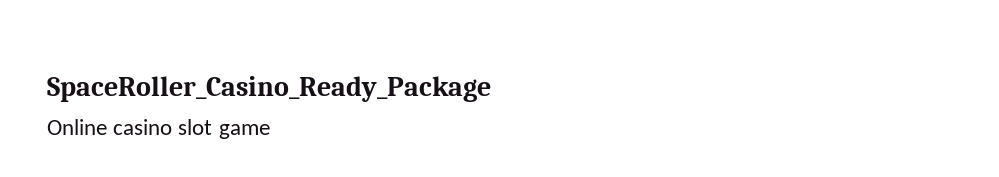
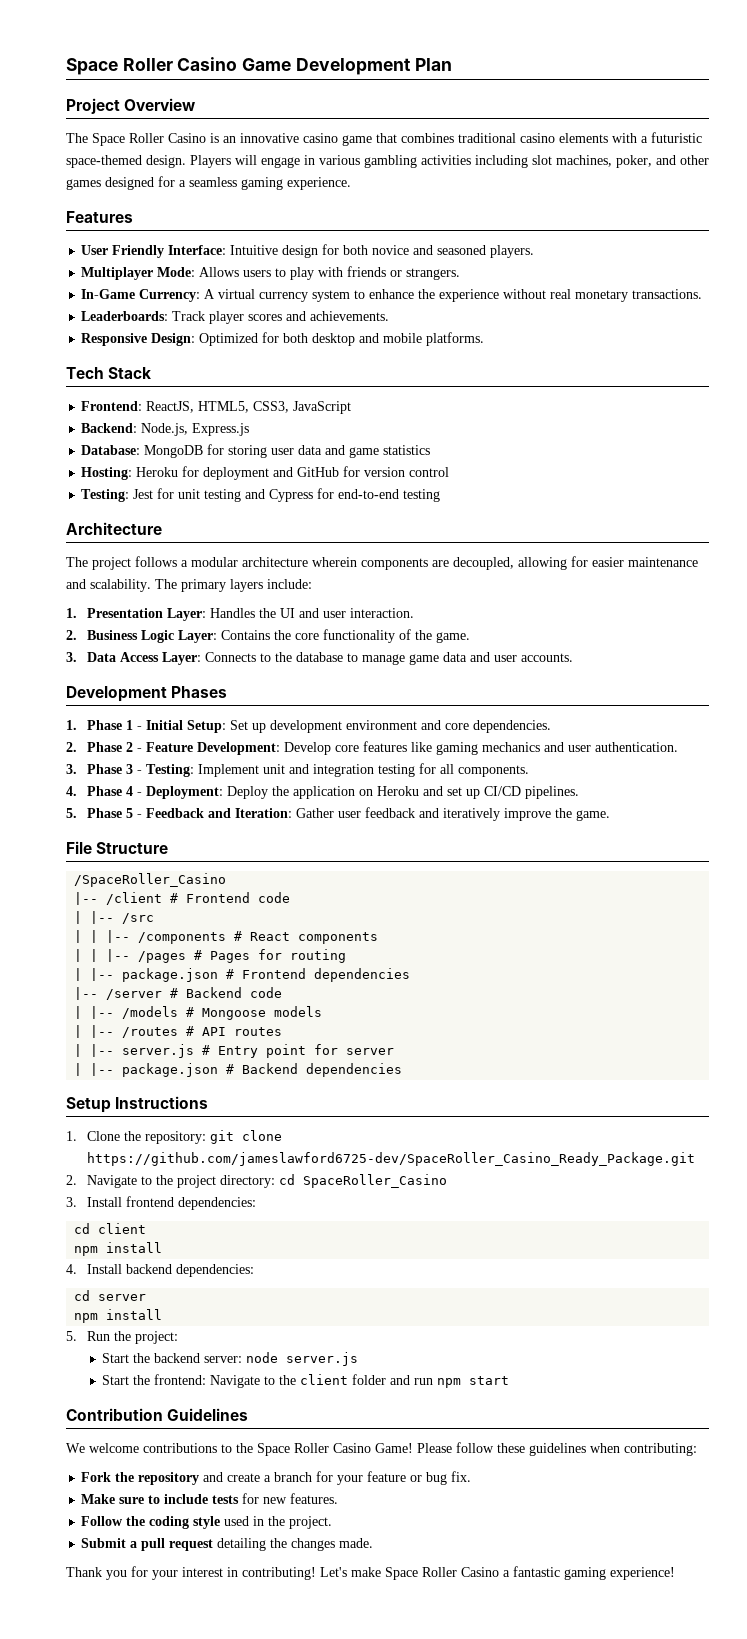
- SpaceRoller_Casino_Ready_Package
- Online casino slot game
+ Space Roller Casino Game Development Plan
+ Project Overview
+ The Space Roller Casino is an innovative casino game that combines traditional casino elements with a futuristic space-themed design. Players will engage in various gambling activities including slot machines, poker, and other games designed for a seamless gaming experience.
+ Features
+ User Friendly Interface: Intuitive design for both novice and seasoned players.
+ Multiplayer Mode: Allows users to play with friends or strangers.
+ In-Game Currency: A virtual currency system to enhance the experience without real monetary transactions.
+ Leaderboards: Track player scores and achievements.
+ Responsive Design: Optimized for both desktop and mobile platforms.
+ Tech Stack
+ Frontend: ReactJS, HTML5, CSS3, JavaScript
+ Backend: Node.js, Express.js
+ Database: MongoDB for storing user data and game statistics
+ Hosting: Heroku for deployment and GitHub for version control
+ Testing: Jest for unit testing and Cypress for end-to-end testing
+ Architecture
+ The project follows a modular architecture wherein components are decoupled, allowing for easier maintenance and scalability. The primary layers include:
+ 1. Presentation Layer: Handles the UI and user interaction.
+ 2. Business Logic Layer: Contains the core functionality of the game.
+ 3. Data Access Layer: Connects to the database to manage game data and user accounts.
+ Development Phases
+ 1. Phase 1 - Initial Setup: Set up development environment and core dependencies.
+ 2. Phase 2 - Feature Development: Develop core features like gaming mechanics and user authentication.
+ 3. Phase 3 - Testing: Implement unit and integration testing for all components.
+ 4. Phase 4 - Deployment: Deploy the application on Heroku and set up CI/CD pipelines.
+ 5. Phase 5 - Feedback and Iteration: Gather user feedback and iteratively improve the game.
+ File Structure
+ /SpaceRoller_Casino
+ |-- /client # Frontend code
+ | |-- /src
+ | | |-- /components # React components
+ | | |-- /pages # Pages for routing
+ | |-- package.json # Frontend dependencies
+ |-- /server # Backend code
+ | |-- /models # Mongoose models
+ | |-- /routes # API routes
+ | |-- server.js # Entry point for server
+ | |-- package.json # Backend dependencies
+ Setup Instructions
+ 1. Clone the repository: git clone https://github.com/jameslawford6725-dev/SpaceRoller_Casino_Ready_Package.git
+ 2. Navigate to the project directory: cd SpaceRoller_Casino
+ 3. Install frontend dependencies:
+ cd client
+ npm install
+ 4. Install backend dependencies:
+ cd server
+ npm install
+ 5. Run the project:
+ Start the backend server: node server.js
+ Start the frontend: Navigate to the client folder and run npm start
+ Contribution Guidelines
+ We welcome contributions to the Space Roller Casino Game! Please follow these guidelines when contributing:
+ Fork the repository and create a branch for your feature or bug fix.
+ Make sure to include tests for new features.
+ Follow the coding style used in the project.
+ Submit a pull request detailing the changes made.
+ Thank you for your interest in contributing! Let's make Space Roller Casino a fantastic gaming experience!

